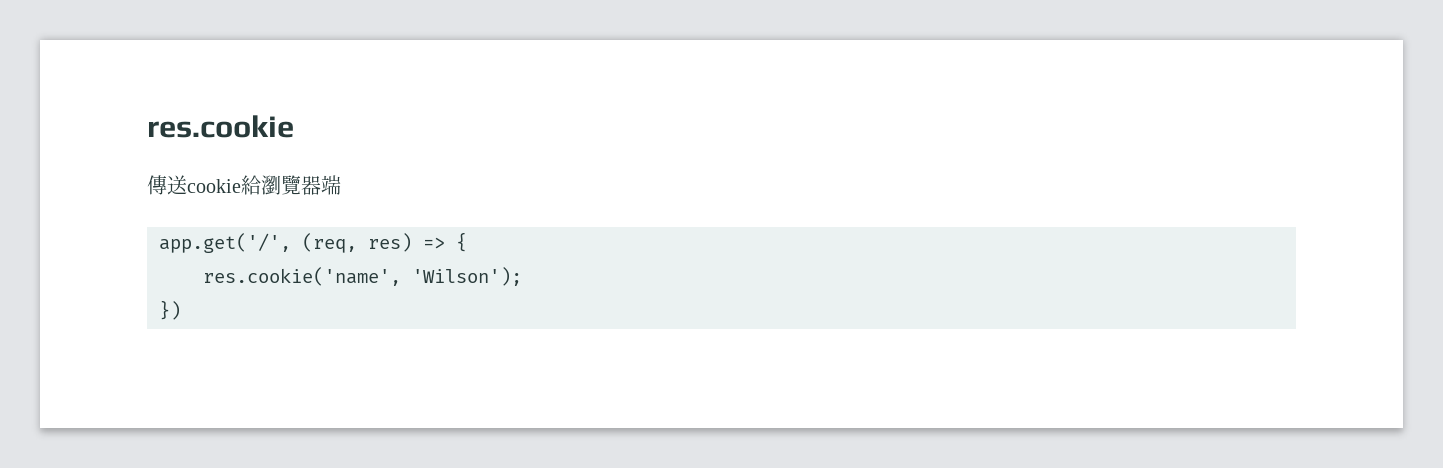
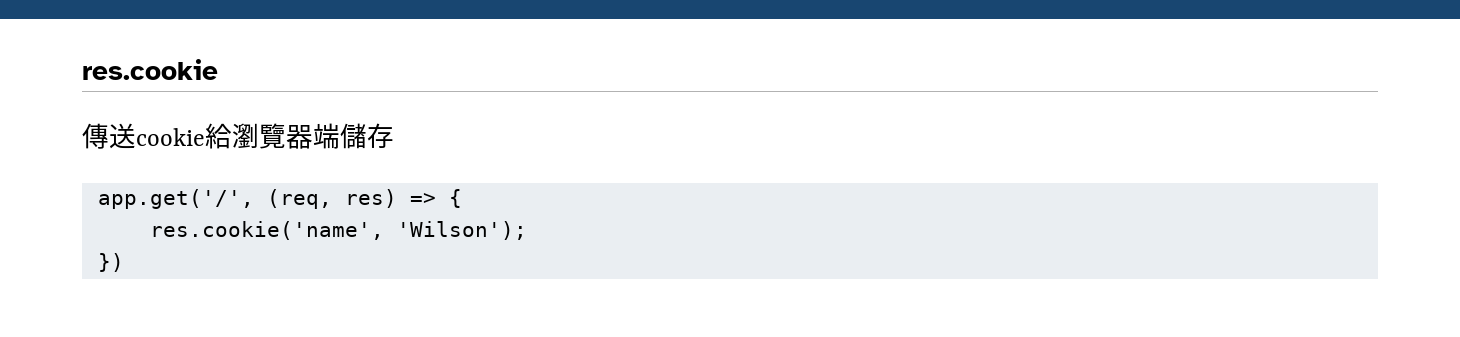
- 傳送cookie給瀏覽器端
+ 傳送cookie給瀏覽器端儲存

